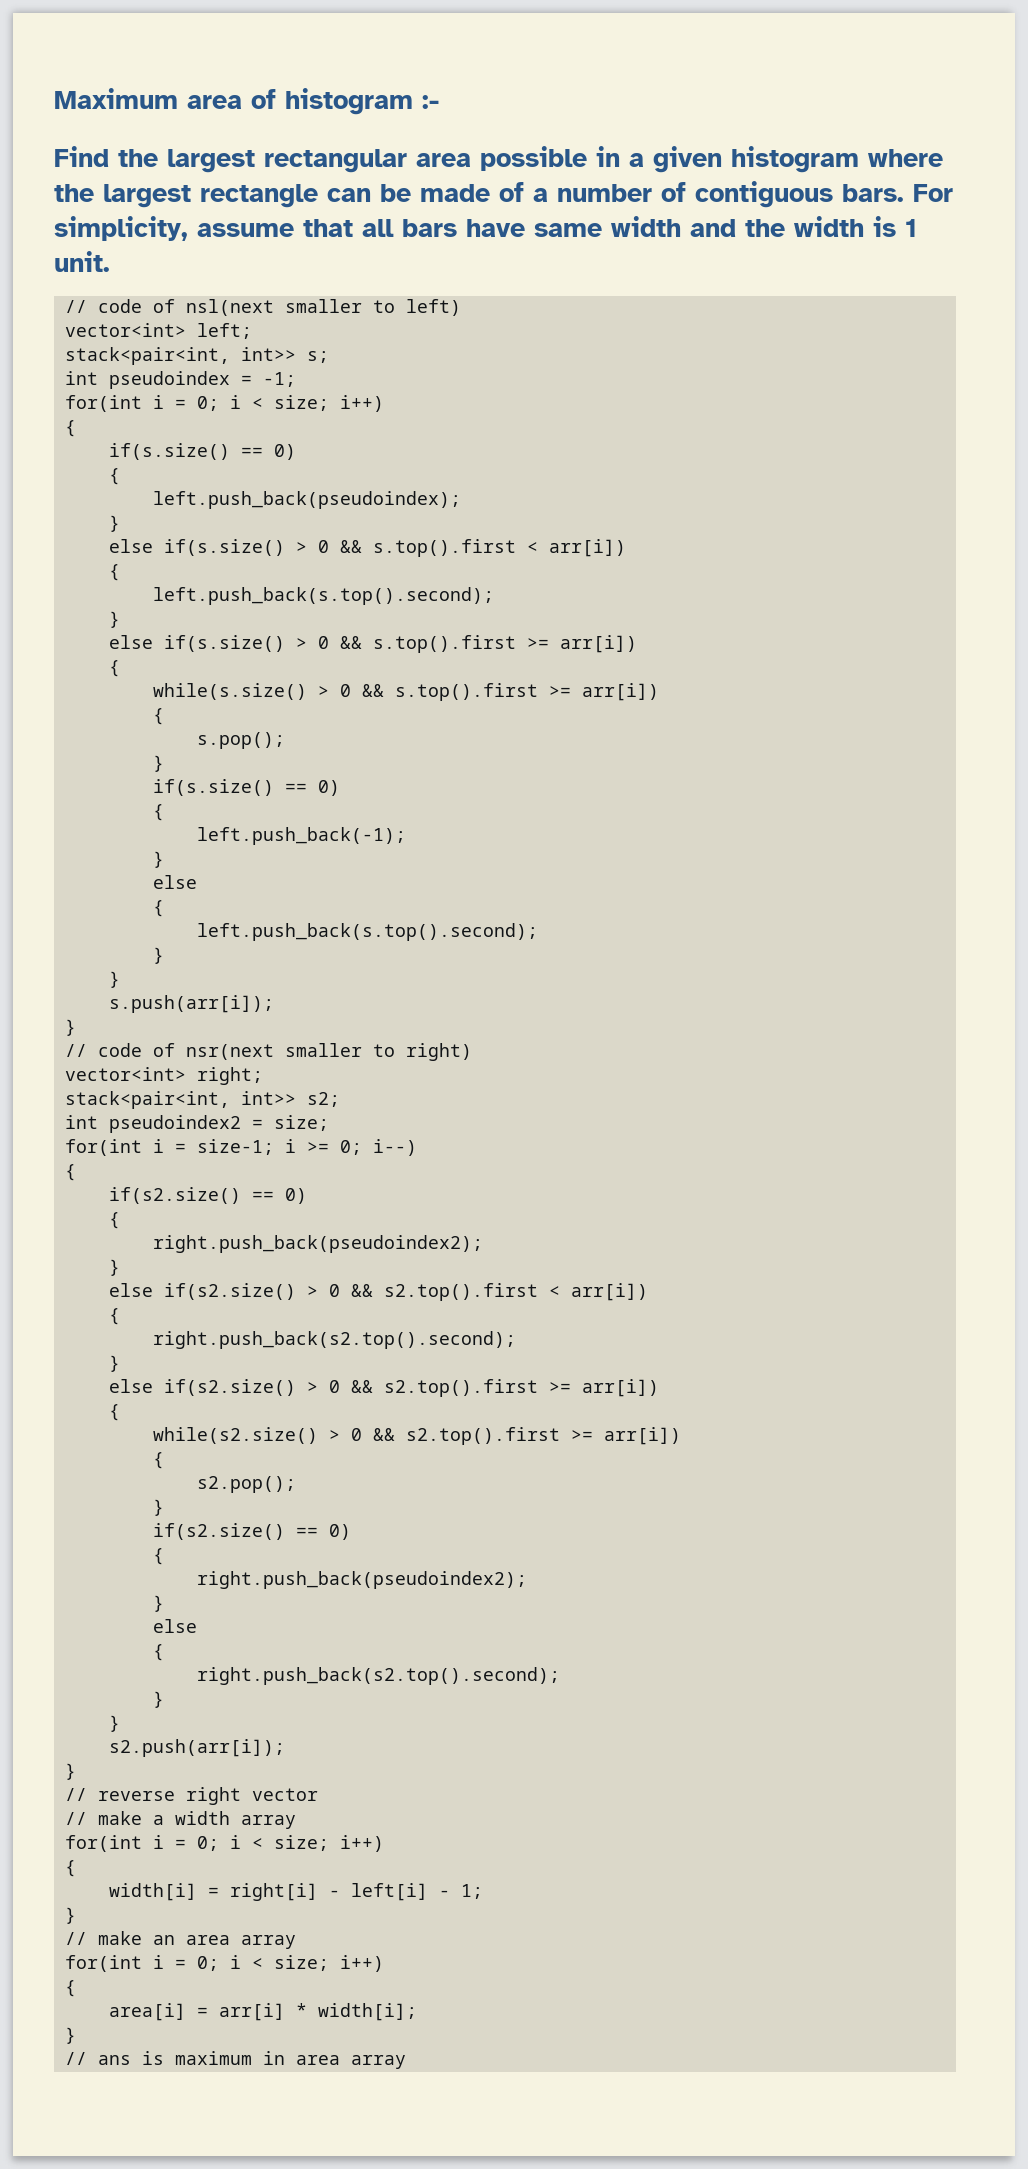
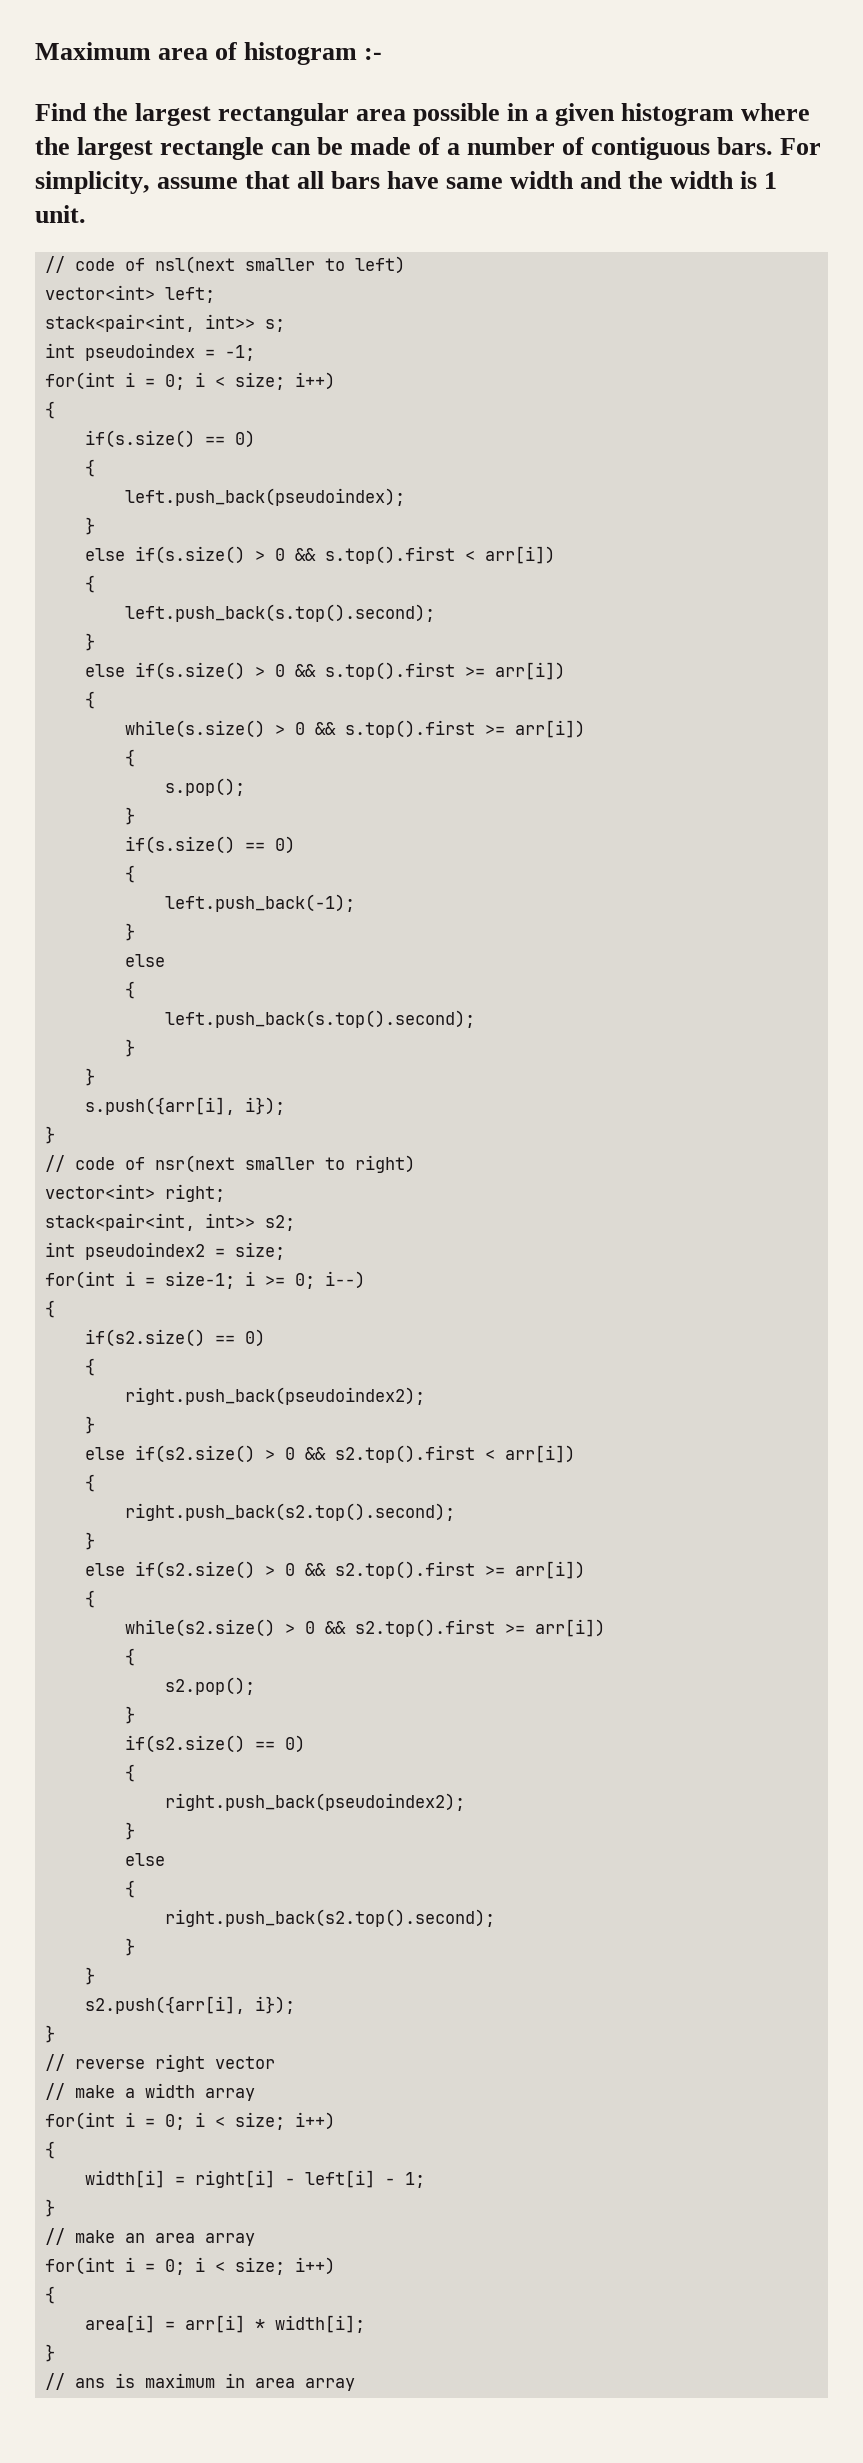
- s.push(arr[i]);
+ s.push({arr[i], i});
- s2.push(arr[i]);
+ s2.push({arr[i], i});

